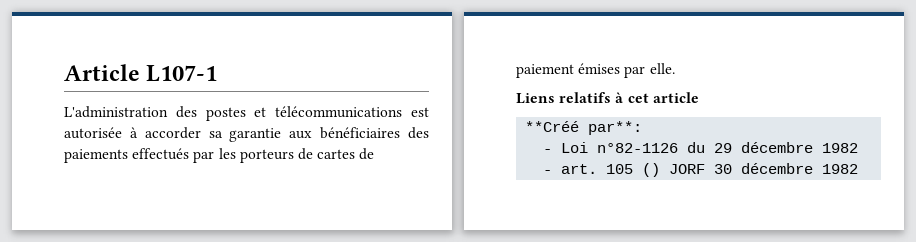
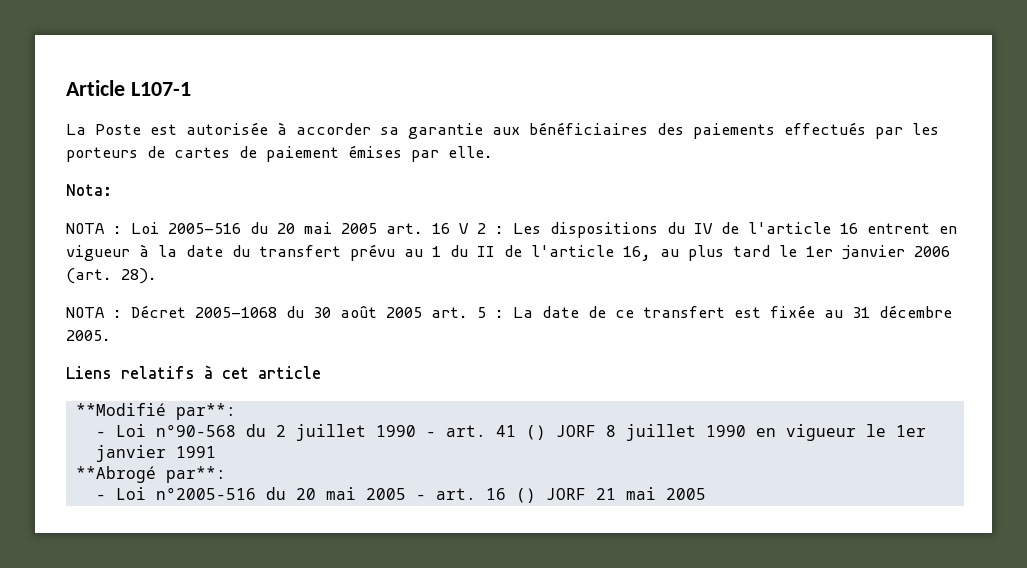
- L'administration des postes et télécommunications est autorisée à accorder sa garantie aux bénéficiaires des paiements effectués par les porteurs de cartes de paiement émises par elle.
+ La Poste est autorisée à accorder sa garantie aux bénéficiaires des paiements effectués par les porteurs de cartes de paiement émises par elle.
+ Nota:
+ NOTA : Loi 2005-516 du 20 mai 2005 art. 16 V 2 : Les dispositions du IV de l'article 16 entrent en vigueur à la date du transfert prévu au 1 du II de l'article 16, au plus tard le 1er janvier 2006 (art. 28).
+ NOTA : Décret 2005-1068 du 30 août 2005 art. 5 : La date de ce transfert est fixée au 31 décembre 2005.
- **Créé par**:
- - Loi n°82-1126 du 29 décembre 1982 - art. 105 () JORF 30 décembre 1982
+ **Modifié par**:
+ - Loi n°90-568 du 2 juillet 1990 - art. 41 () JORF 8 juillet 1990 en vigueur le 1er janvier 1991
+ **Abrogé par**:
+ - Loi n°2005-516 du 20 mai 2005 - art. 16 () JORF 21 mai 2005

